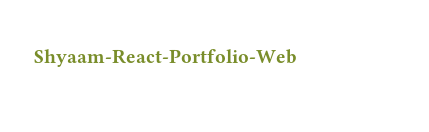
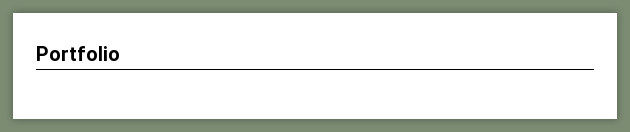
- Shyaam-React-Portfolio-Web
+ Portfolio

